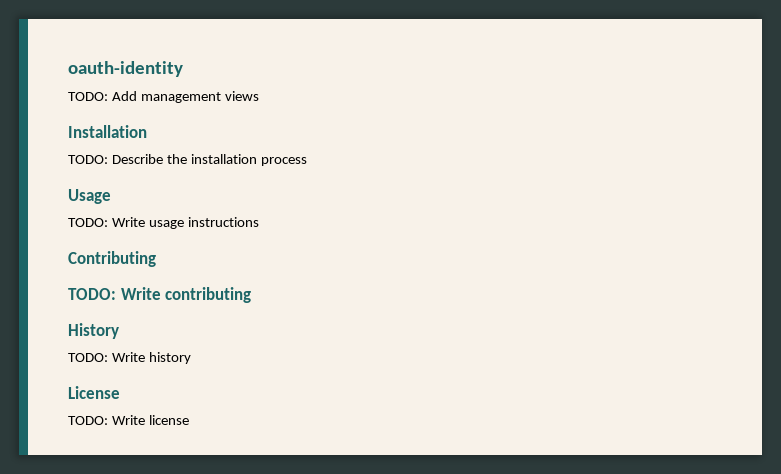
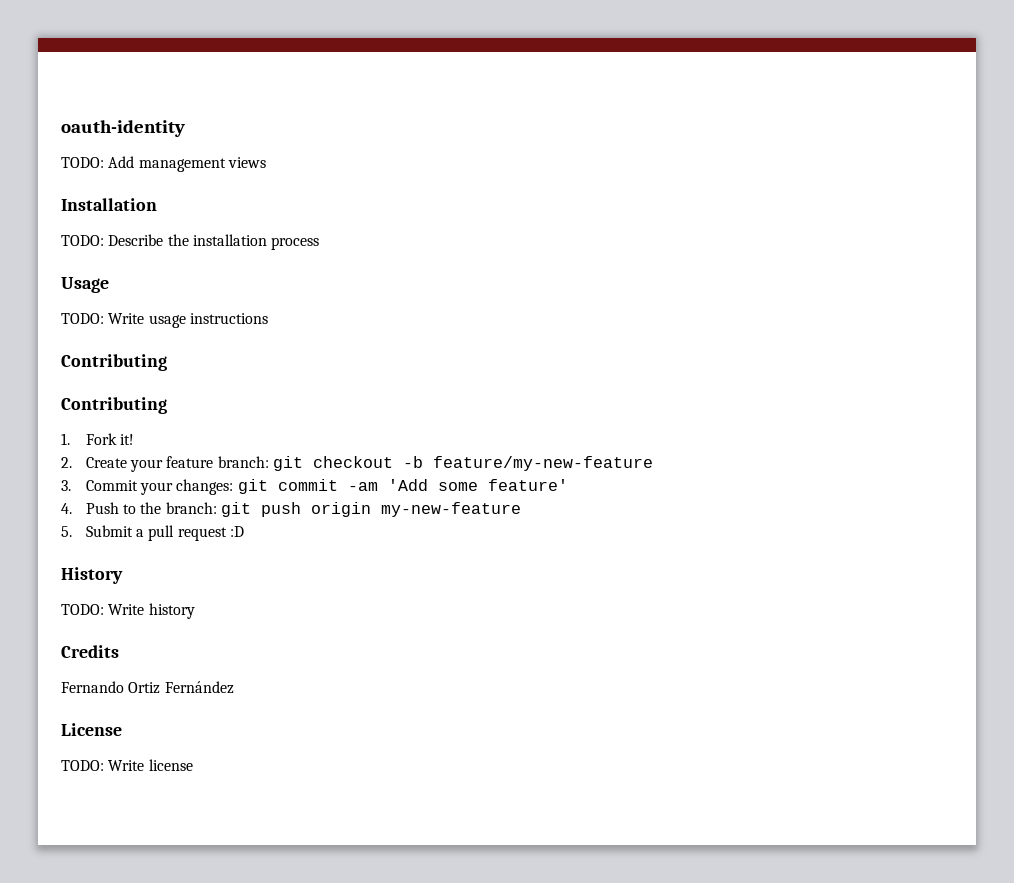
  TODO: Write usage instructions
  Contributing
- TODO: Write contributing
+ Contributing
+ 1. Fork it!
+ 2. Create your feature branch: git checkout -b feature/my-new-feature
+ 3. Commit your changes: git commit -am 'Add some feature'
+ 4. Push to the branch: git push origin my-new-feature
+ 5. Submit a pull request :D
+ Credits
+ Fernando Ortiz Fernández

